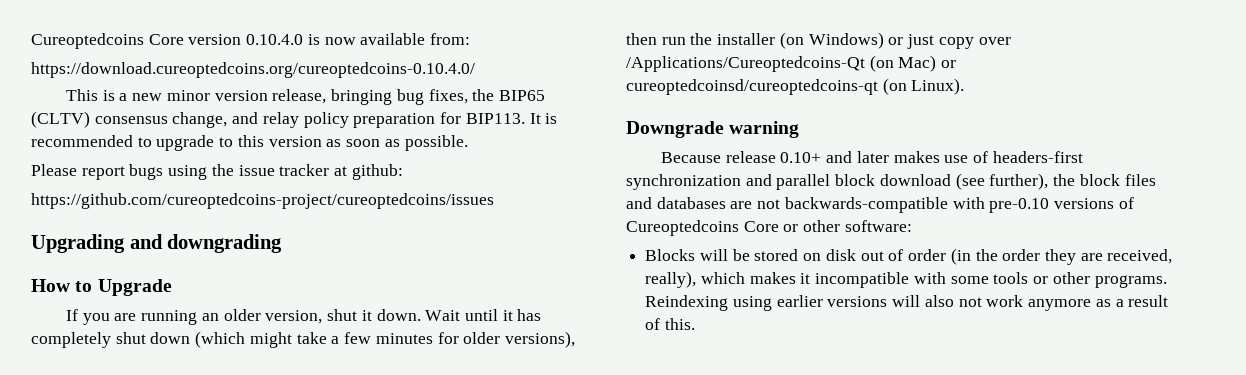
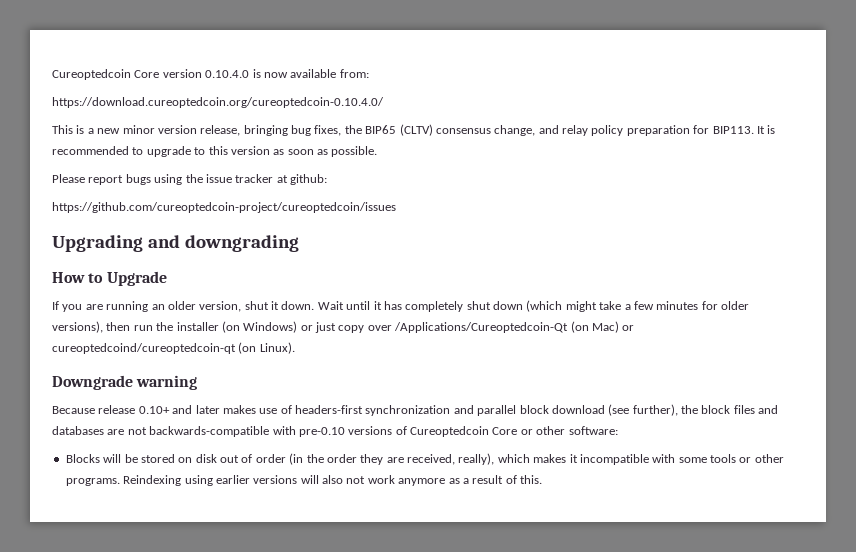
- Cureoptedcoins Core version 0.10.4.0 is now available from:
+ Cureoptedcoin Core version 0.10.4.0 is now available from:
- https://download.cureoptedcoins.org/cureoptedcoins-0.10.4.0/
+ https://download.cureoptedcoin.org/cureoptedcoin-0.10.4.0/
- https://github.com/cureoptedcoins-project/cureoptedcoins/issues
+ https://github.com/cureoptedcoin-project/cureoptedcoin/issues
- Wait until it has completely shut down (which might take a few minutes for older versions), then run the installer (on Windows) or just copy over /Applications/Cureoptedcoins-Qt (on Mac) or cureoptedcoinsd/cureoptedcoins-qt (on Linux).
+ Wait until it has completely shut down (which might take a few minutes for older versions), then run the installer (on Windows) or just copy over /Applications/Cureoptedcoin-Qt (on Mac) or cureoptedcoind/cureoptedcoin-qt (on Linux).
- Because release 0.10+ and later makes use of headers-first synchronization and parallel block download (see further), the block files and databases are not backwards-compatible with pre-0.10 versions of Cureoptedcoins Core or other software:
+ Because release 0.10+ and later makes use of headers-first synchronization and parallel block download (see further), the block files and databases are not backwards-compatible with pre-0.10 versions of Cureoptedcoin Core or other software:

